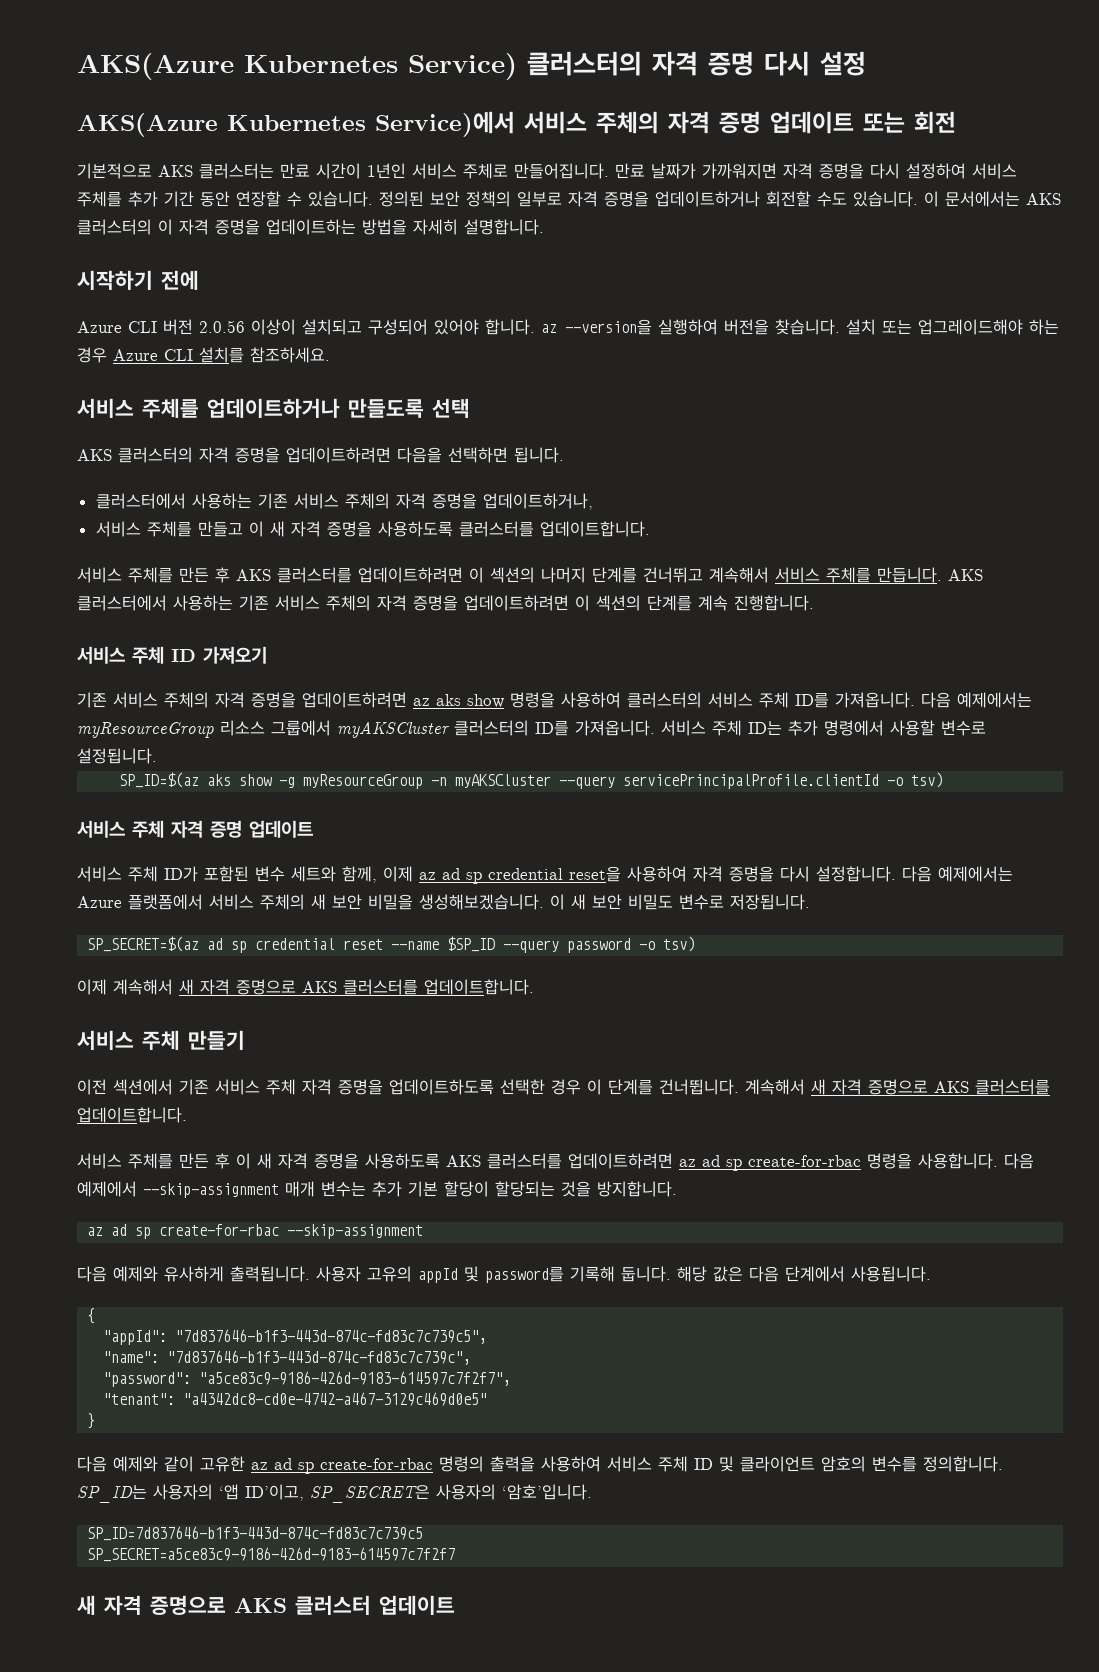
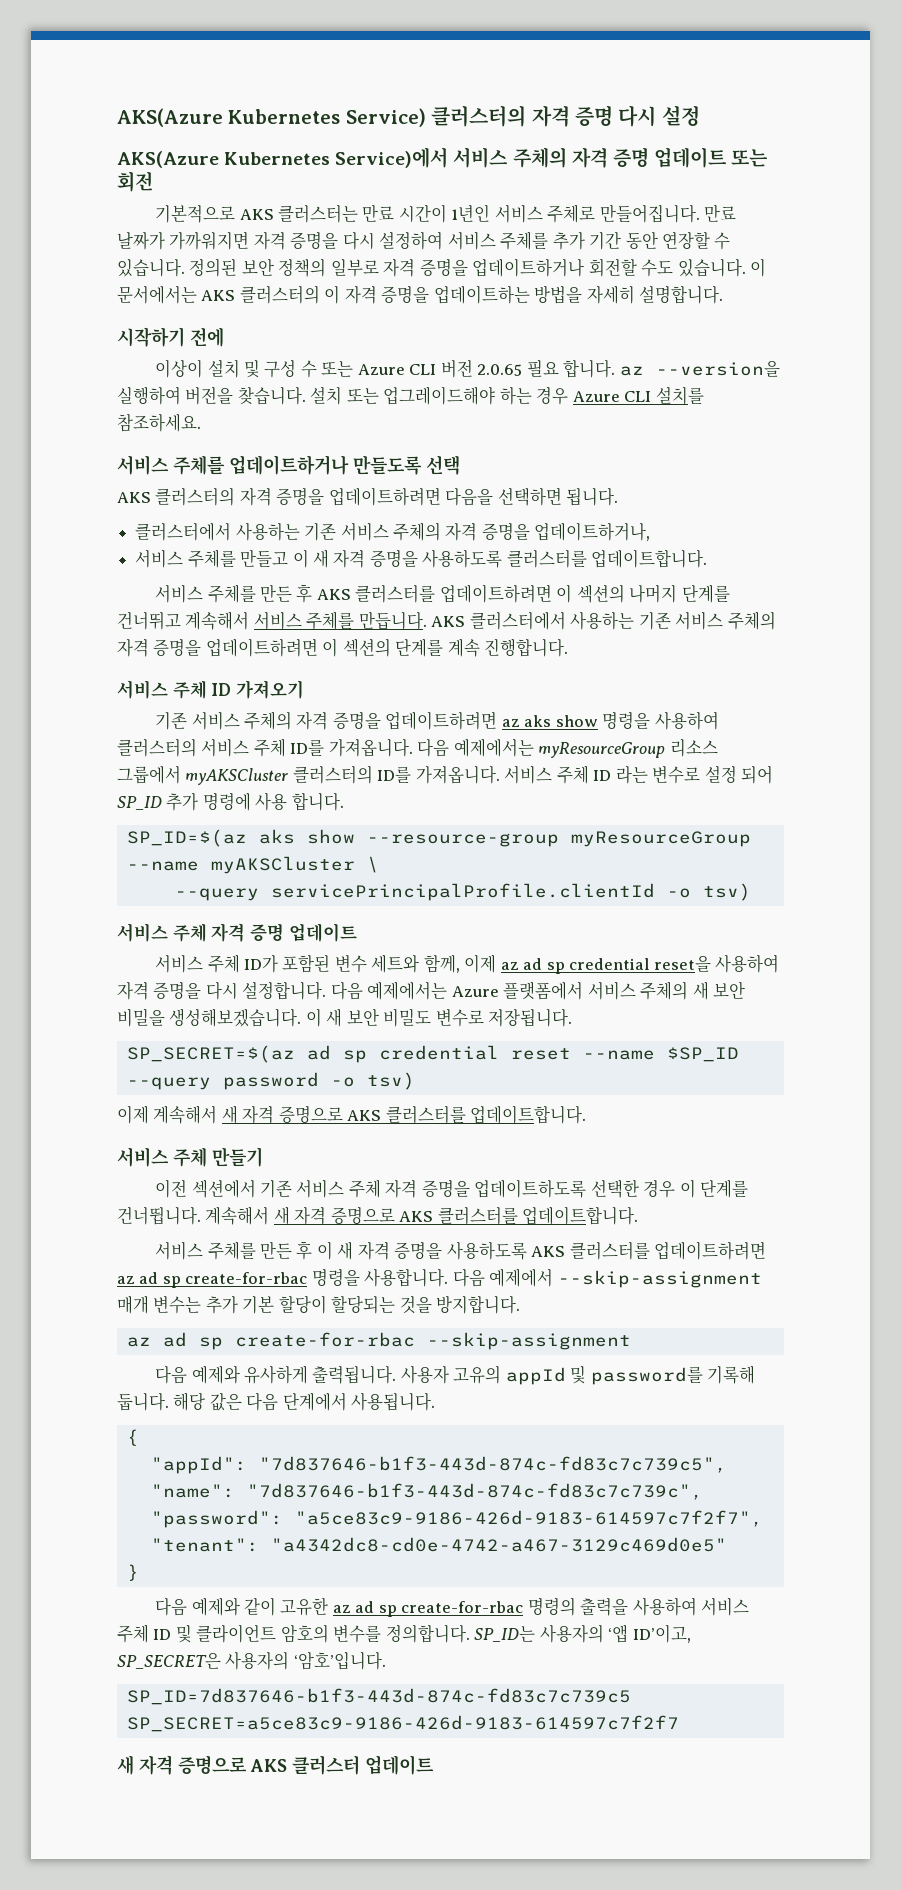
- Azure CLI 버전 2.0.56 이상이 설치되고 구성되어 있어야 합니다. az --version을 실행하여 버전을 찾습니다.
+ 이상이 설치 및 구성 수 또는 Azure CLI 버전 2.0.65 필요 합니다. az --version을 실행하여 버전을 찾습니다.
- 서비스 주체 ID는 추가 명령에서 사용할 변수로 설정됩니다.
- SP_ID=$(az aks show -g myResourceGroup -n myAKSCluster --query servicePrincipalProfile.clientId -o tsv)
+ 서비스 주체 ID 라는 변수로 설정 되어 SP_ID 추가 명령에 사용 합니다.
+ SP_ID=$(az aks show --resource-group myResourceGroup --name myAKSCluster \
+ --query servicePrincipalProfile.clientId -o tsv)

